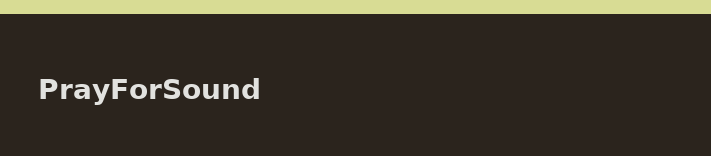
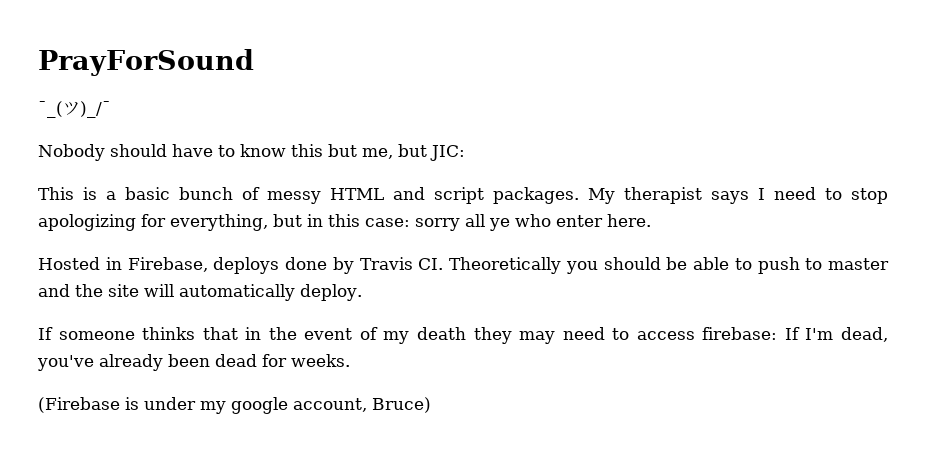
+ ¯_(ツ)_/¯
+ Nobody should have to know this but me, but JIC:
+ This is a basic bunch of messy HTML and script packages. My therapist says I need to stop apologizing for everything, but in this case: sorry all ye who enter here.
+ Hosted in Firebase, deploys done by Travis CI. Theoretically you should be able to push to master and the site will automatically deploy.
+ If someone thinks that in the event of my death they may need to access firebase: If I'm dead, you've already been dead for weeks.
+ (Firebase is under my google account, Bruce)

